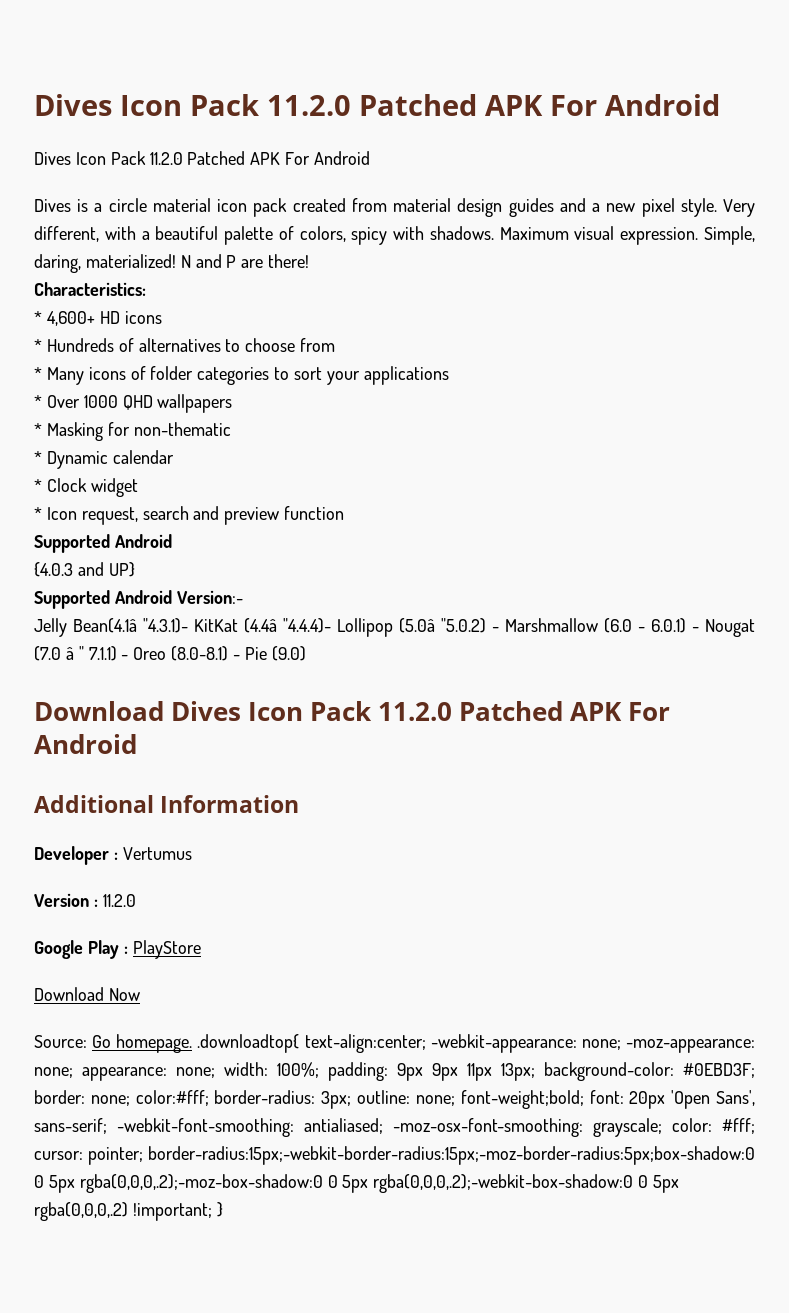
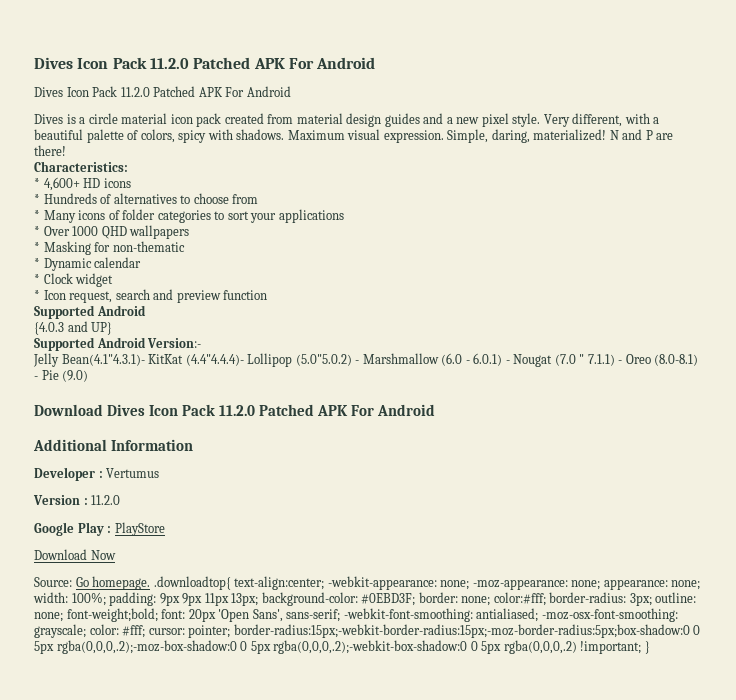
- Jelly Bean(4.1â "4.3.1)- KitKat (4.4â "4.4.4)- Lollipop (5.0â "5.0.2) - Marshmallow (6.0 - 6.0.1) - Nougat (7.0 â " 7.1.1) - Oreo (8.0-8.1) - Pie (9.0)
+ Jelly Bean(4.1"4.3.1)- KitKat (4.4"4.4.4)- Lollipop (5.0"5.0.2) - Marshmallow (6.0 - 6.0.1) - Nougat (7.0 " 7.1.1) - Oreo (8.0-8.1) - Pie (9.0)

